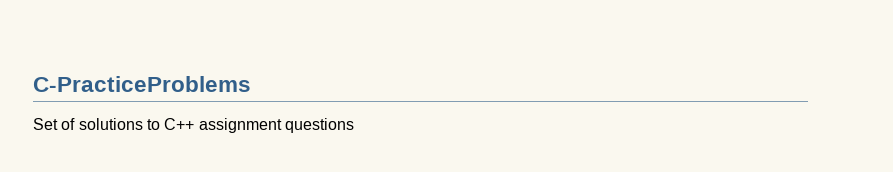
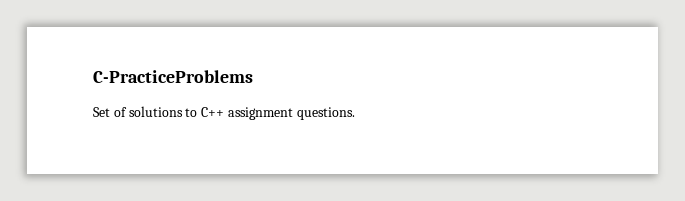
- Set of solutions to C++ assignment questions
+ Set of solutions to C++ assignment questions.

